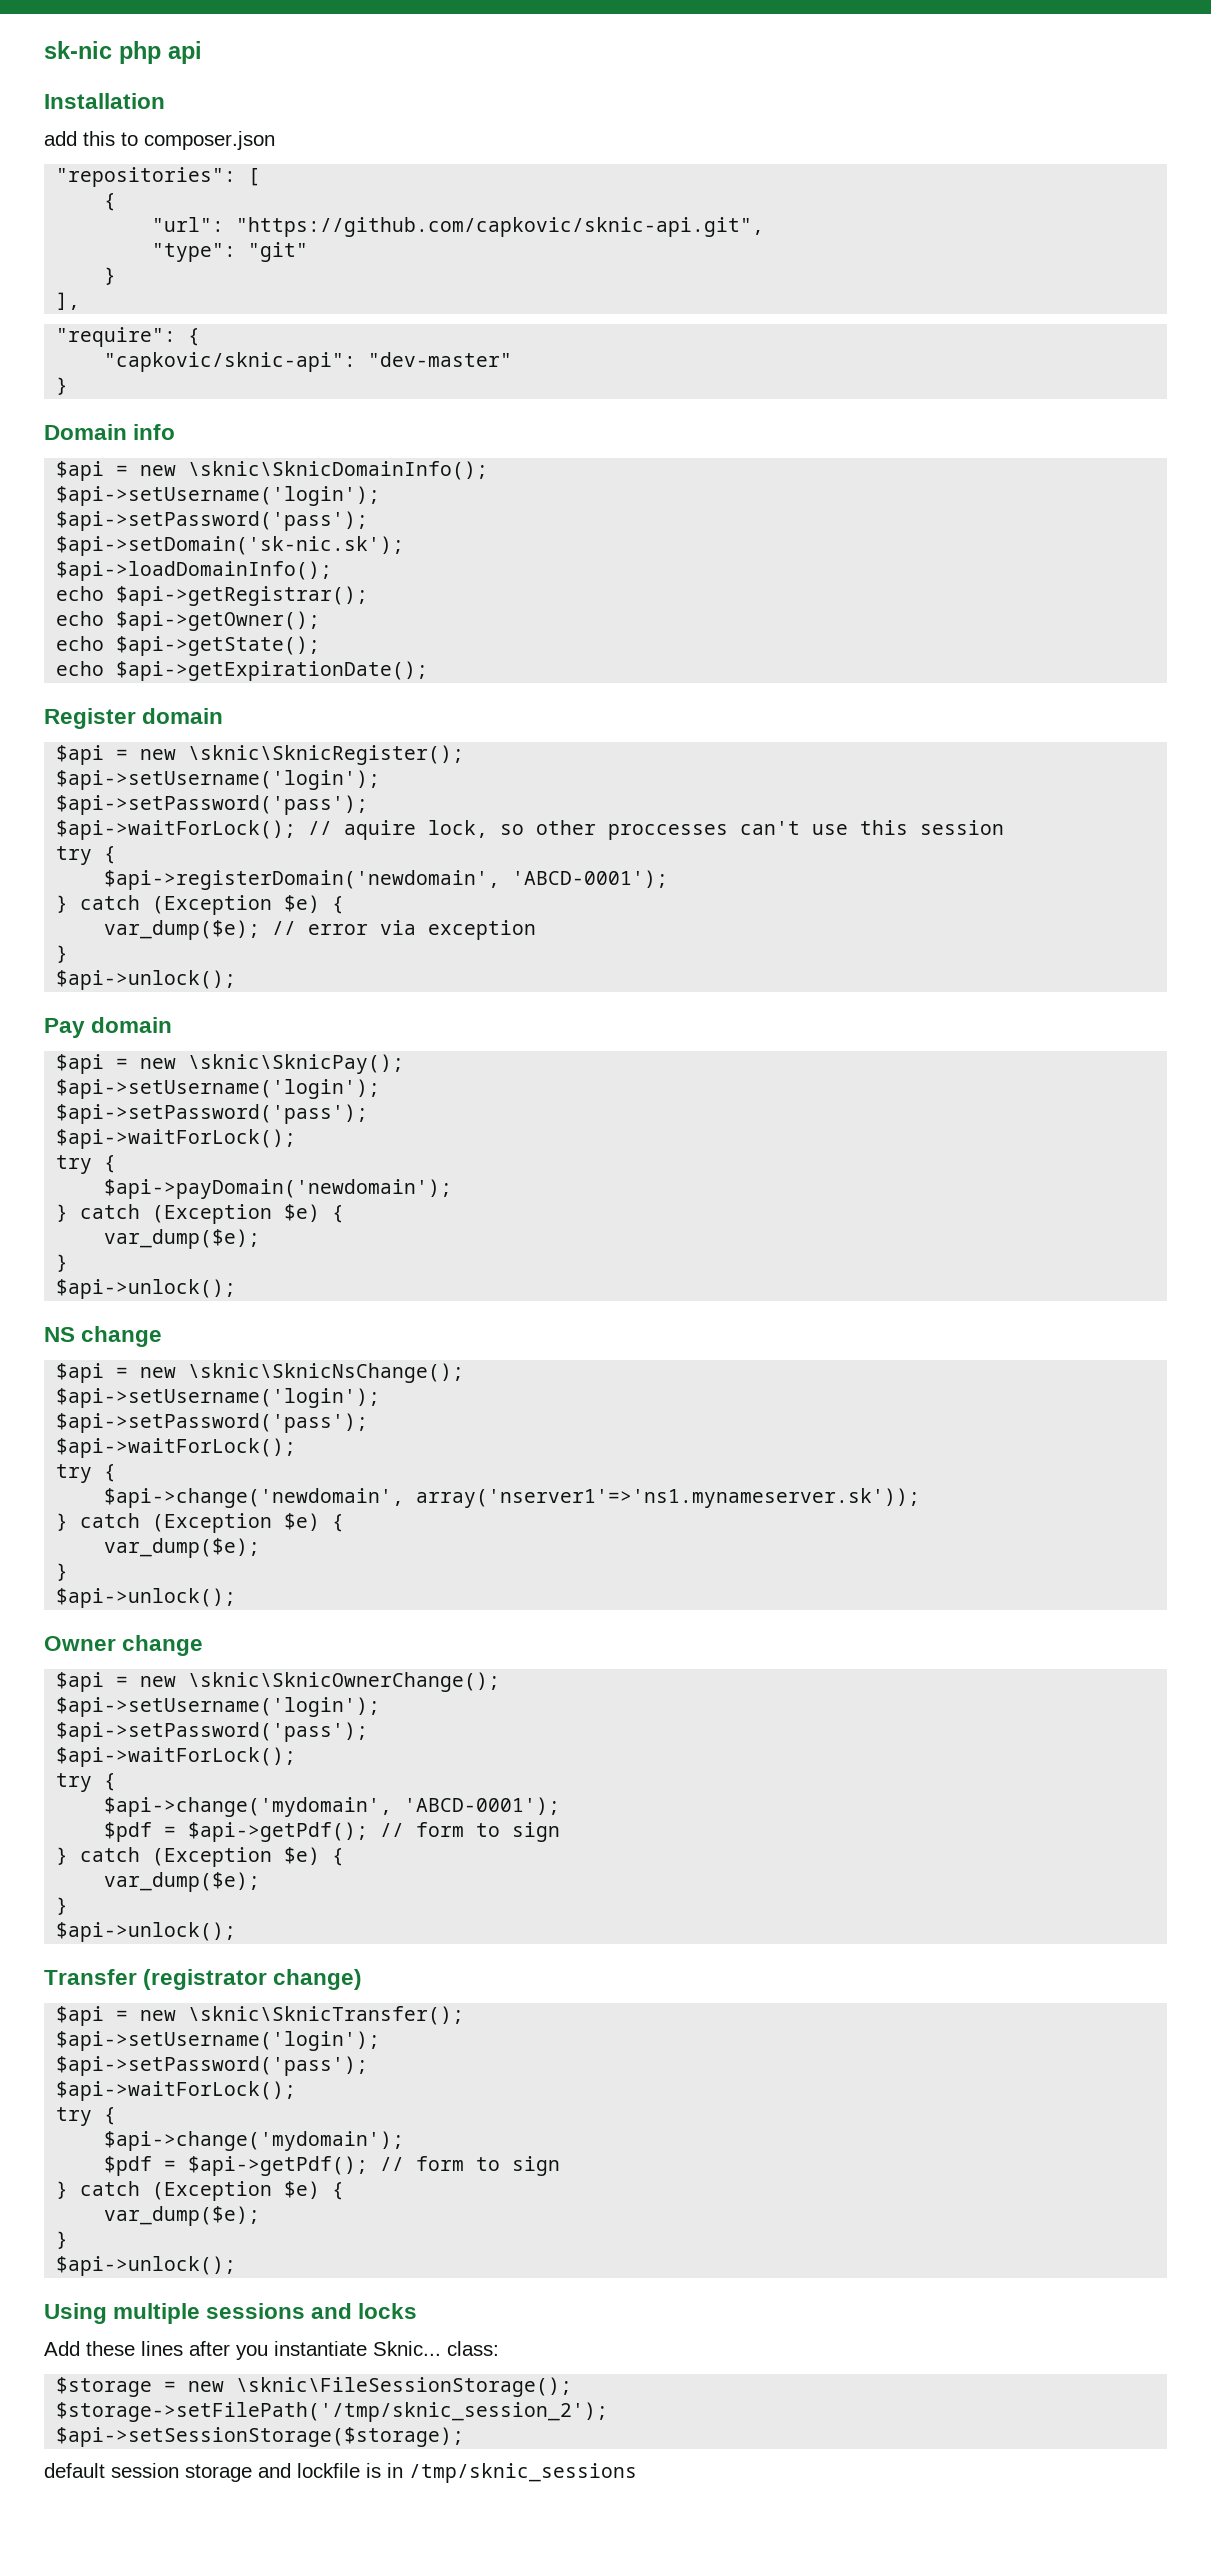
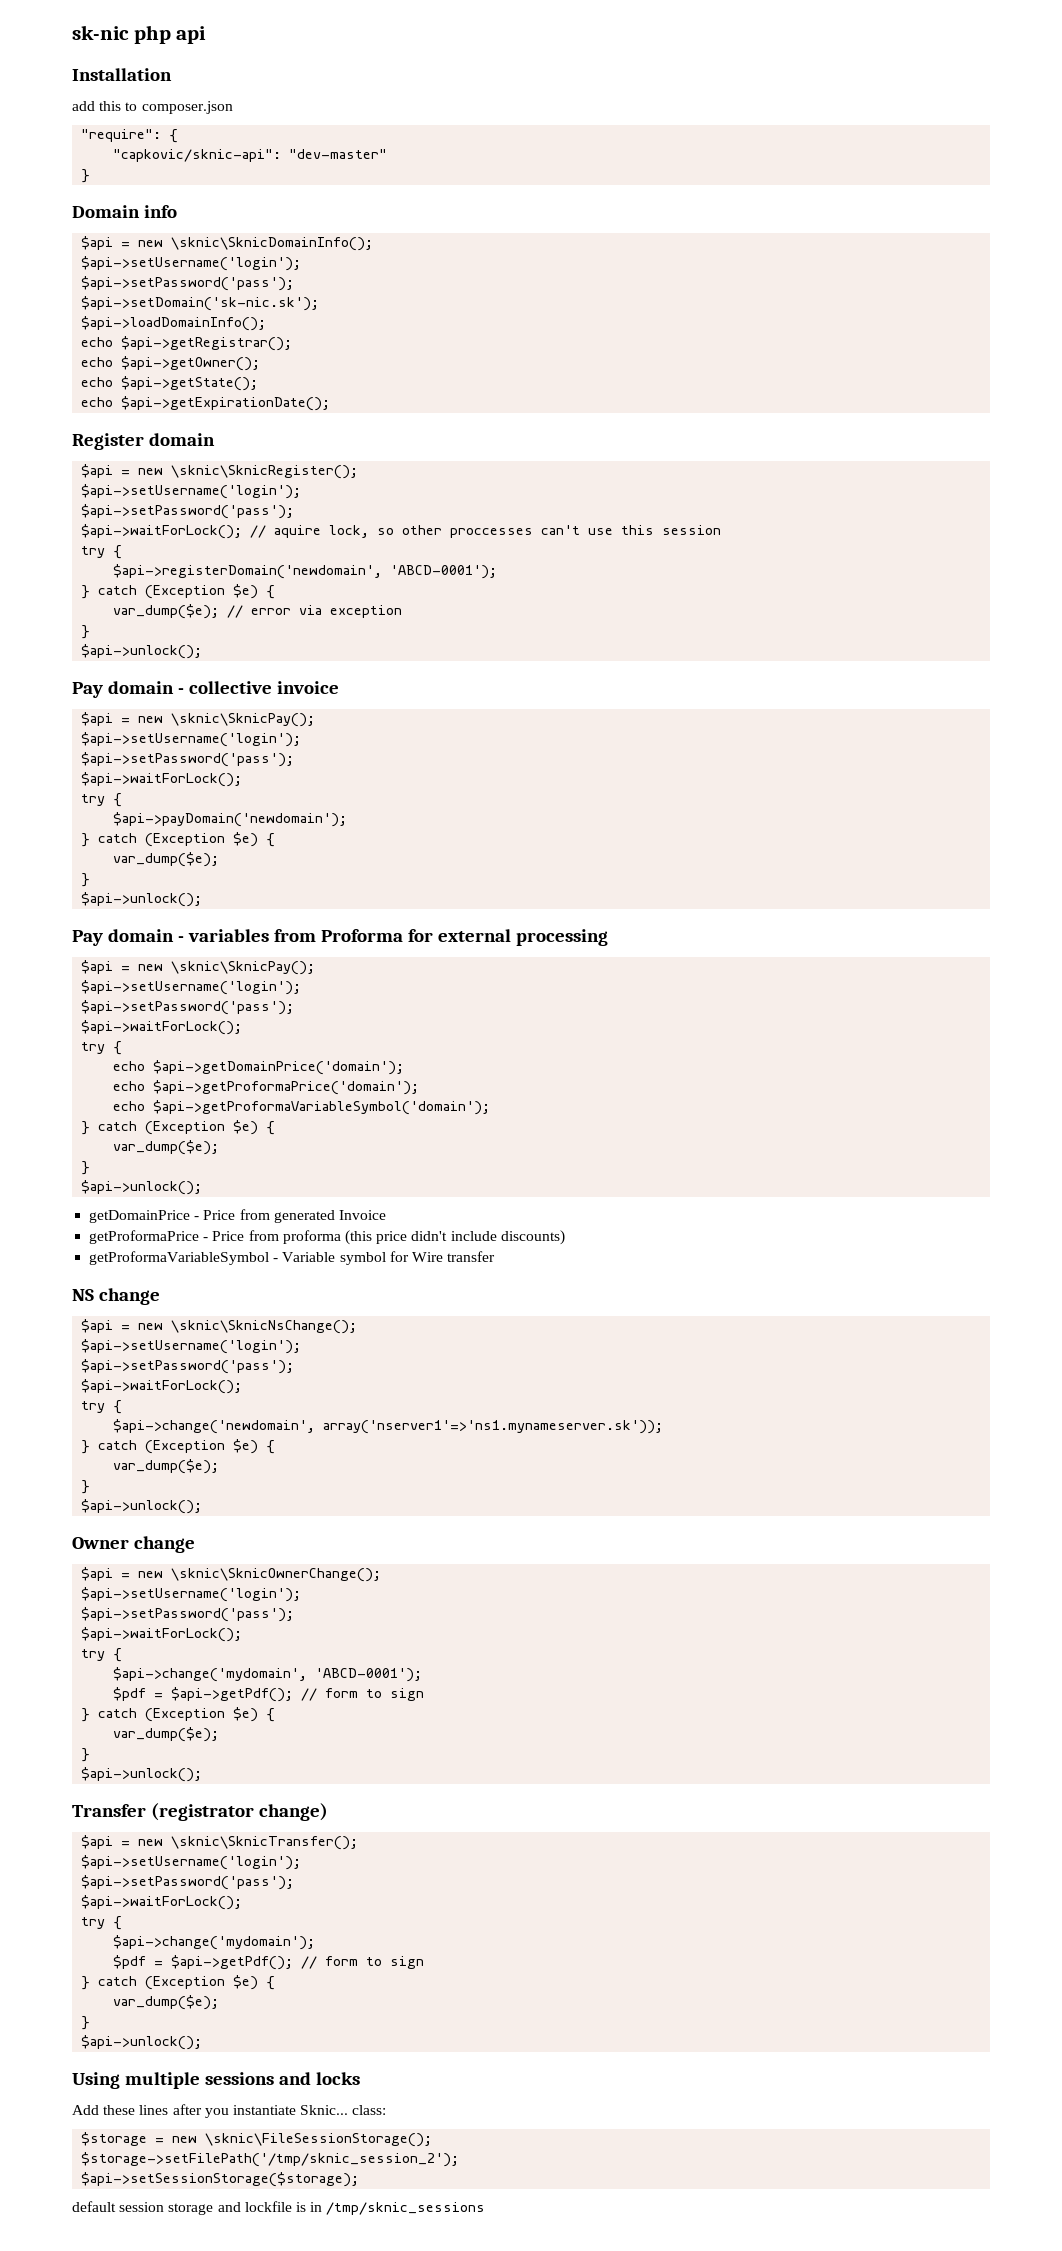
- "repositories": [
- {
- "url": "https://github.com/capkovic/sknic-api.git",
- "type": "git"
- }
- ],
- Pay domain
+ Pay domain - collective invoice
+ Pay domain - variables from Proforma for external processing
+ $api = new \sknic\SknicPay();
+ $api->setUsername('login');
+ $api->setPassword('pass');
+ $api->waitForLock();
+ try {
+ echo $api->getDomainPrice('domain');
+ echo $api->getProformaPrice('domain');
+ echo $api->getProformaVariableSymbol('domain');
+ } catch (Exception $e) {
+ var_dump($e);
+ }
+ $api->unlock();
+ getDomainPrice - Price from generated Invoice
+ getProformaPrice - Price from proforma (this price didn't include discounts)
+ getProformaVariableSymbol - Variable symbol for Wire transfer

